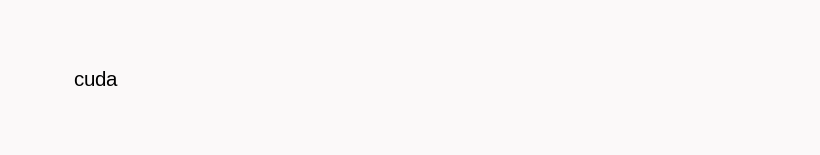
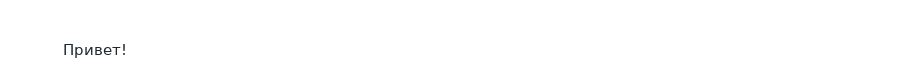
- cuda
+ Привет!

